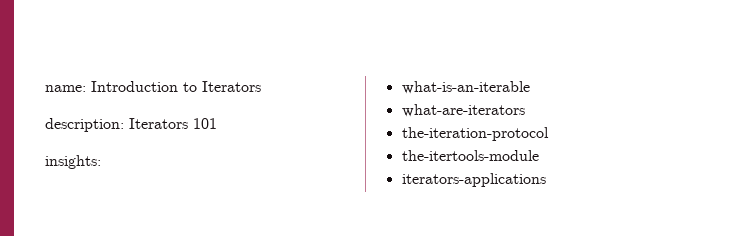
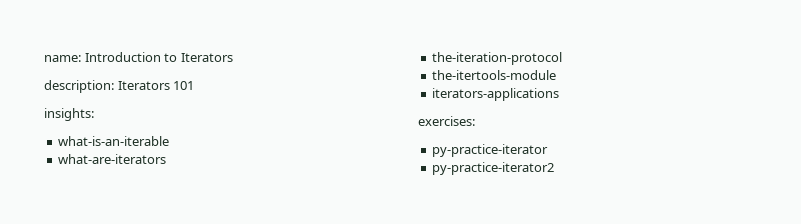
+ exercises:
+ py-practice-iterator
+ py-practice-iterator2

